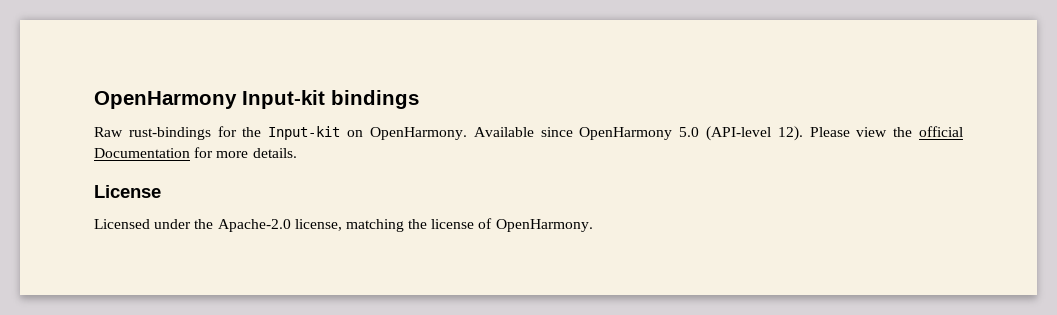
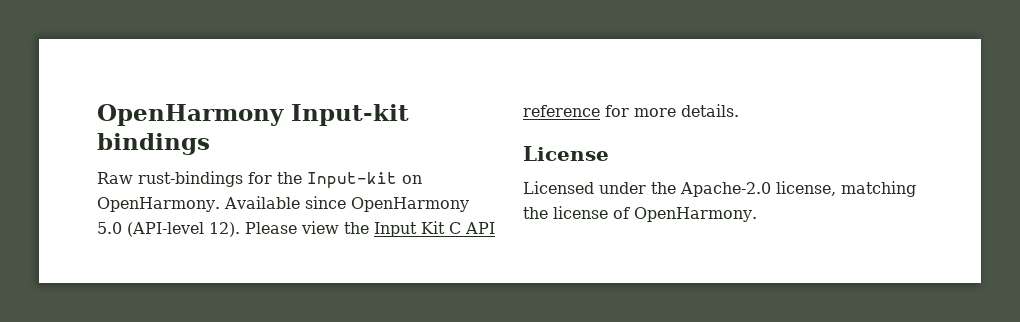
- Please view the official Documentation for more details.
+ Please view the Input Kit C API reference for more details.

